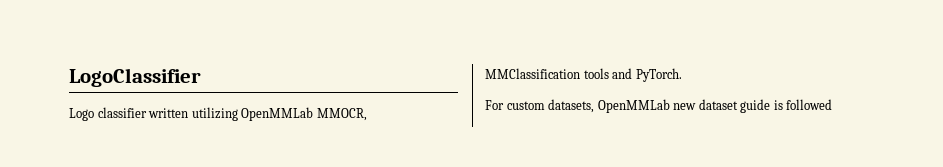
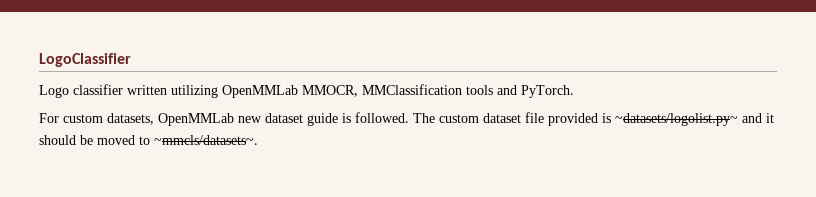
- For custom datasets, OpenMMLab new dataset guide is followed
+ For custom datasets, OpenMMLab new dataset guide is followed. The custom dataset file provided is ~datasets/logolist.py~ and it should be moved to ~mmcls/datasets~.

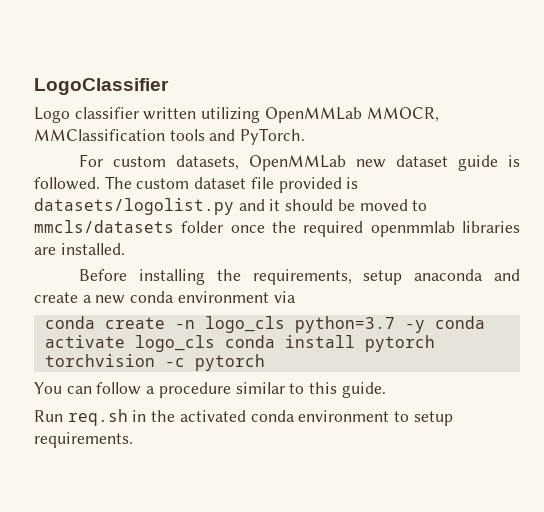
- The custom dataset file provided is ~datasets/logolist.py~ and it should be moved to ~mmcls/datasets~.
+ The custom dataset file provided is datasets/logolist.py and it should be moved to mmcls/datasets folder once the required openmmlab libraries are installed.
+ Before installing the requirements, setup anaconda and create a new conda environment via
+ conda create -n logo_cls python=3.7 -y conda activate logo_cls conda install pytorch torchvision -c pytorch
+ You can follow a procedure similar to this guide.
+ Run req.sh in the activated conda environment to setup requirements.

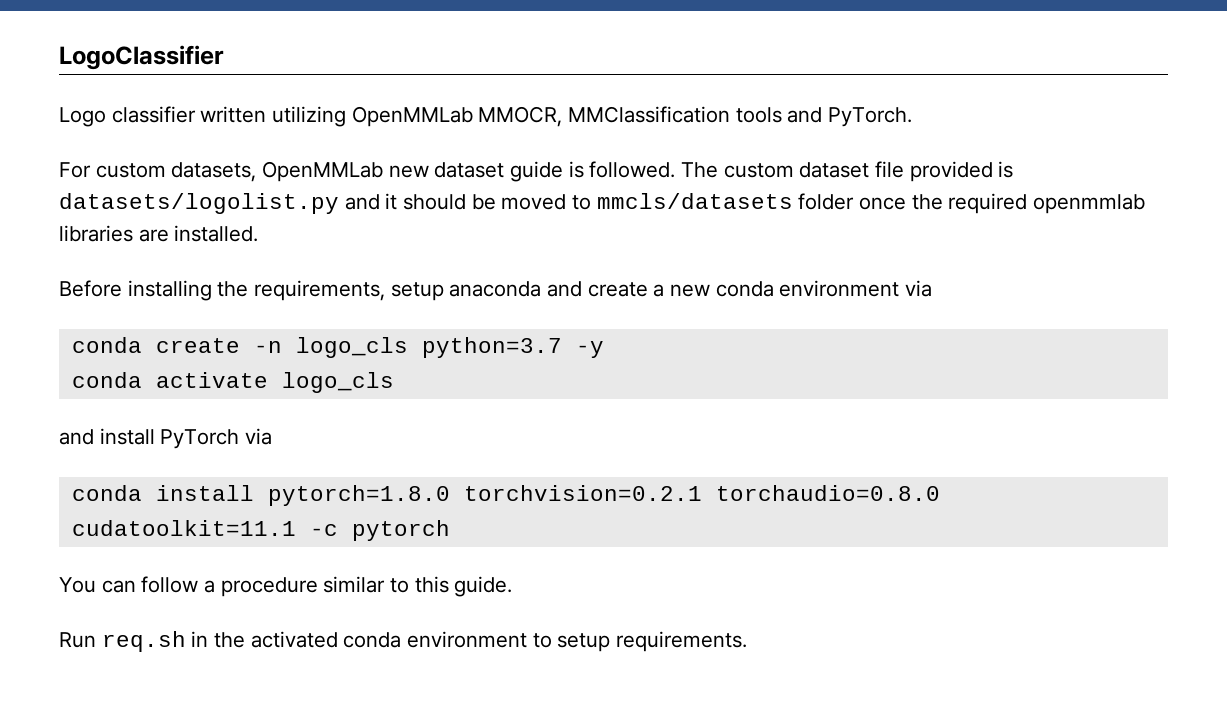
- conda create -n logo_cls python=3.7 -y conda activate logo_cls conda install pytorch torchvision -c pytorch
+ conda create -n logo_cls python=3.7 -y
+ conda activate logo_cls
+ and install PyTorch via
+ conda install pytorch=1.8.0 torchvision=0.2.1 torchaudio=0.8.0 cudatoolkit=11.1 -c pytorch

